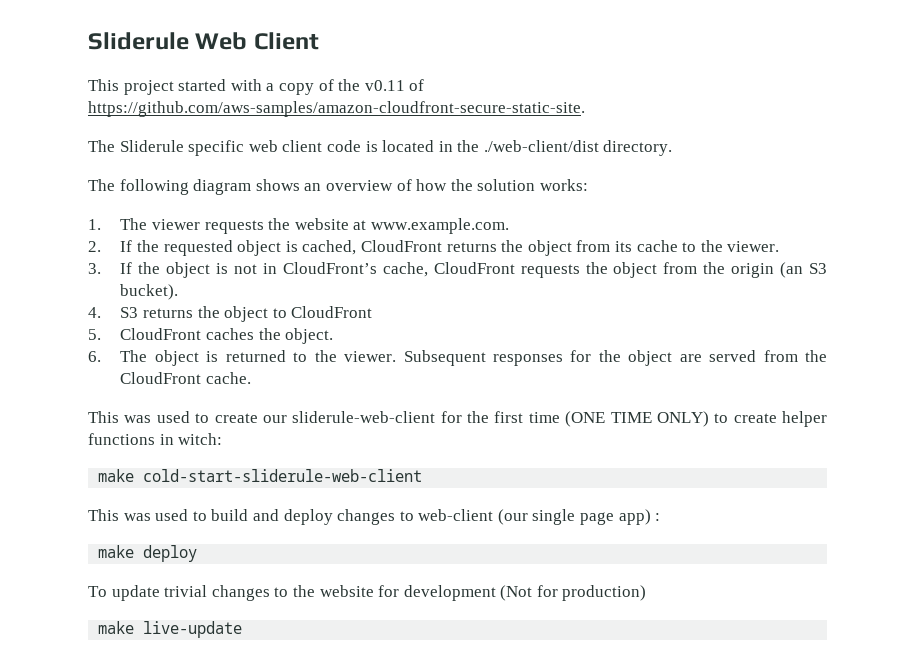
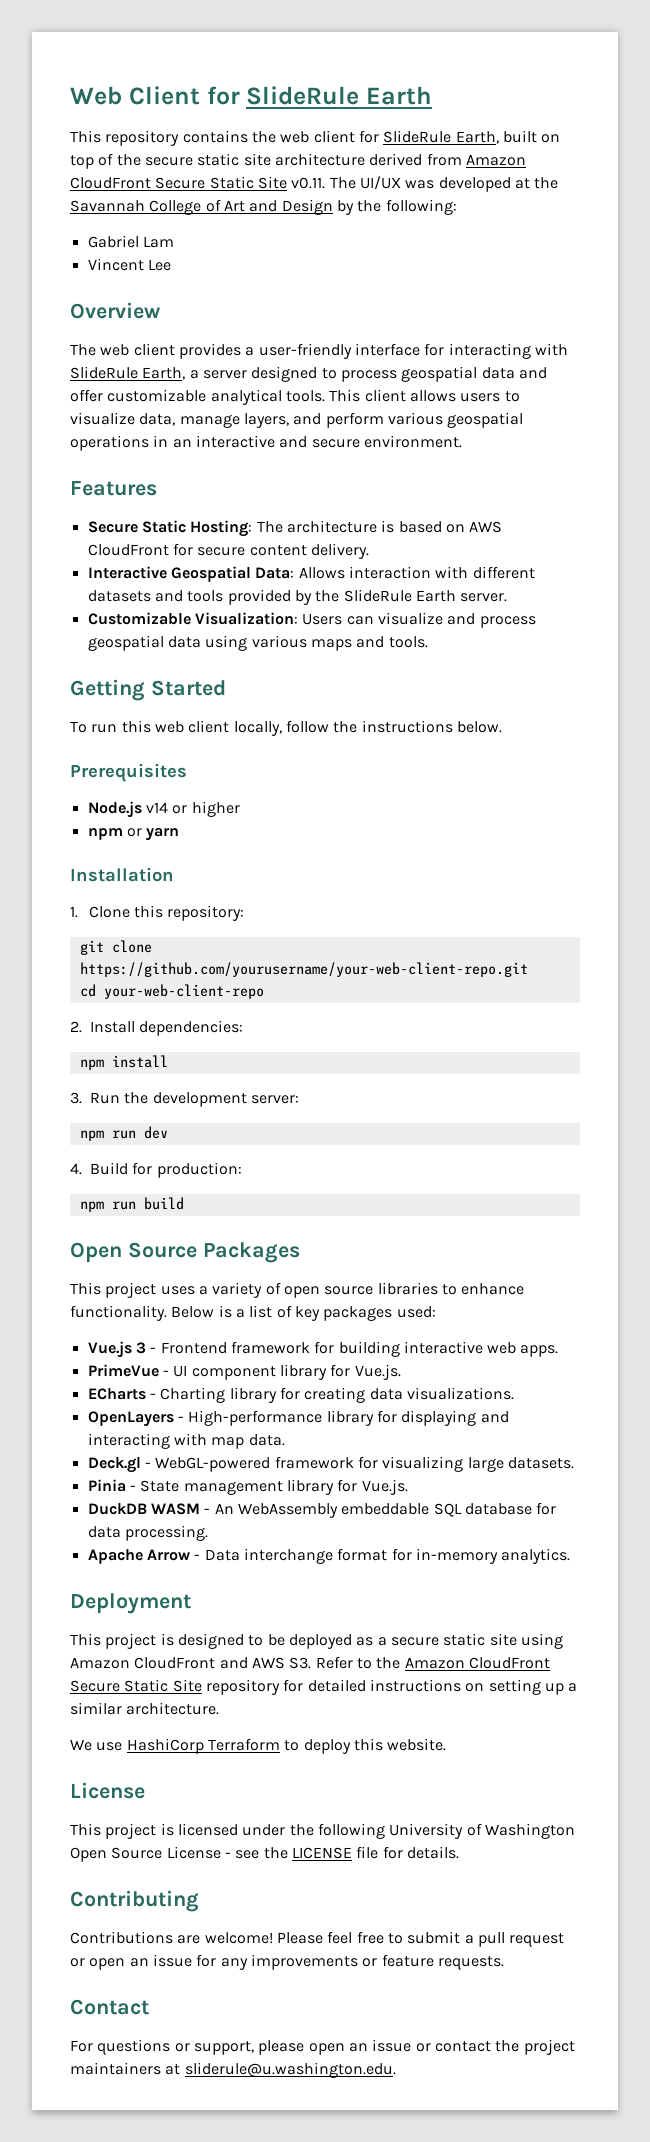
- Sliderule Web Client
- This project started with a copy of the v0.11 of https://github.com/aws-samples/amazon-cloudfront-secure-static-site.
- The Sliderule specific web client code is located in the ./web-client/dist directory.
- The following diagram shows an overview of how the solution works:
- 1. The viewer requests the website at www.example.com.
- 2. If the requested object is cached, CloudFront returns the object from its cache to the viewer.
- 3. If the object is not in CloudFront’s cache, CloudFront requests the object from the origin (an S3 bucket).
- 4. S3 returns the object to CloudFront
- 5. CloudFront caches the object.
- 6. The object is returned to the viewer. Subsequent responses for the object are served from the CloudFront cache.
- This was used to create our sliderule-web-client for the first time (ONE TIME ONLY) to create helper functions in witch:
- make cold-start-sliderule-web-client
- This was used to build and deploy changes to web-client (our single page app) :
- make deploy
- To update trivial changes to the website for development (Not for production)
- make live-update
+ Web Client for SlideRule Earth
+ This repository contains the web client for SlideRule Earth, built on top of the secure static site architecture derived from Amazon CloudFront Secure Static Site v0.11. The UI/UX was developed at the Savannah College of Art and Design by the following:
+ Gabriel Lam
+ Vincent Lee
+ Overview
+ The web client provides a user-friendly interface for interacting with SlideRule Earth, a server designed to process geospatial data and offer customizable analytical tools. This client allows users to visualize data, manage layers, and perform various geospatial operations in an interactive and secure environment.
+ Features
+ Secure Static Hosting: The architecture is based on AWS CloudFront for secure content delivery.
+ Interactive Geospatial Data: Allows interaction with different datasets and tools provided by the SlideRule Earth server.
+ Customizable Visualization: Users can visualize and process geospatial data using various maps and tools.
+ Getting Started
+ To run this web client locally, follow the instructions below.
+ Prerequisites
+ Node.js v14 or higher
+ npm or yarn
+ Installation
+ 1. Clone this repository:
+ git clone https://github.com/yourusername/your-web-client-repo.git
+ cd your-web-client-repo
+ 2. Install dependencies:
+ npm install
+ 3. Run the development server:
+ npm run dev
+ 4. Build for production:
+ npm run build
+ Open Source Packages
+ This project uses a variety of open source libraries to enhance functionality. Below is a list of key packages used:
+ Vue.js 3 - Frontend framework for building interactive web apps.
+ PrimeVue - UI component library for Vue.js.
+ ECharts - Charting library for creating data visualizations.
+ OpenLayers - High-performance library for displaying and interacting with map data.
+ Deck.gl - WebGL-powered framework for visualizing large datasets.
+ Pinia - State management library for Vue.js.
+ DuckDB WASM - An WebAssembly embeddable SQL database for data processing.
+ Apache Arrow - Data interchange format for in-memory analytics.
+ Deployment
+ This project is designed to be deployed as a secure static site using Amazon CloudFront and AWS S3. Refer to the Amazon CloudFront Secure Static Site repository for detailed instructions on setting up a similar architecture.
+ We use HashiCorp Terraform to deploy this website.
+ License
+ This project is licensed under the following University of Washington Open Source License - see the LICENSE file for details.
+ Contributing
+ Contributions are welcome! Please feel free to submit a pull request or open an issue for any improvements or feature requests.
+ Contact
+ For questions or support, please open an issue or contact the project maintainers at sliderule@u.washington.edu.

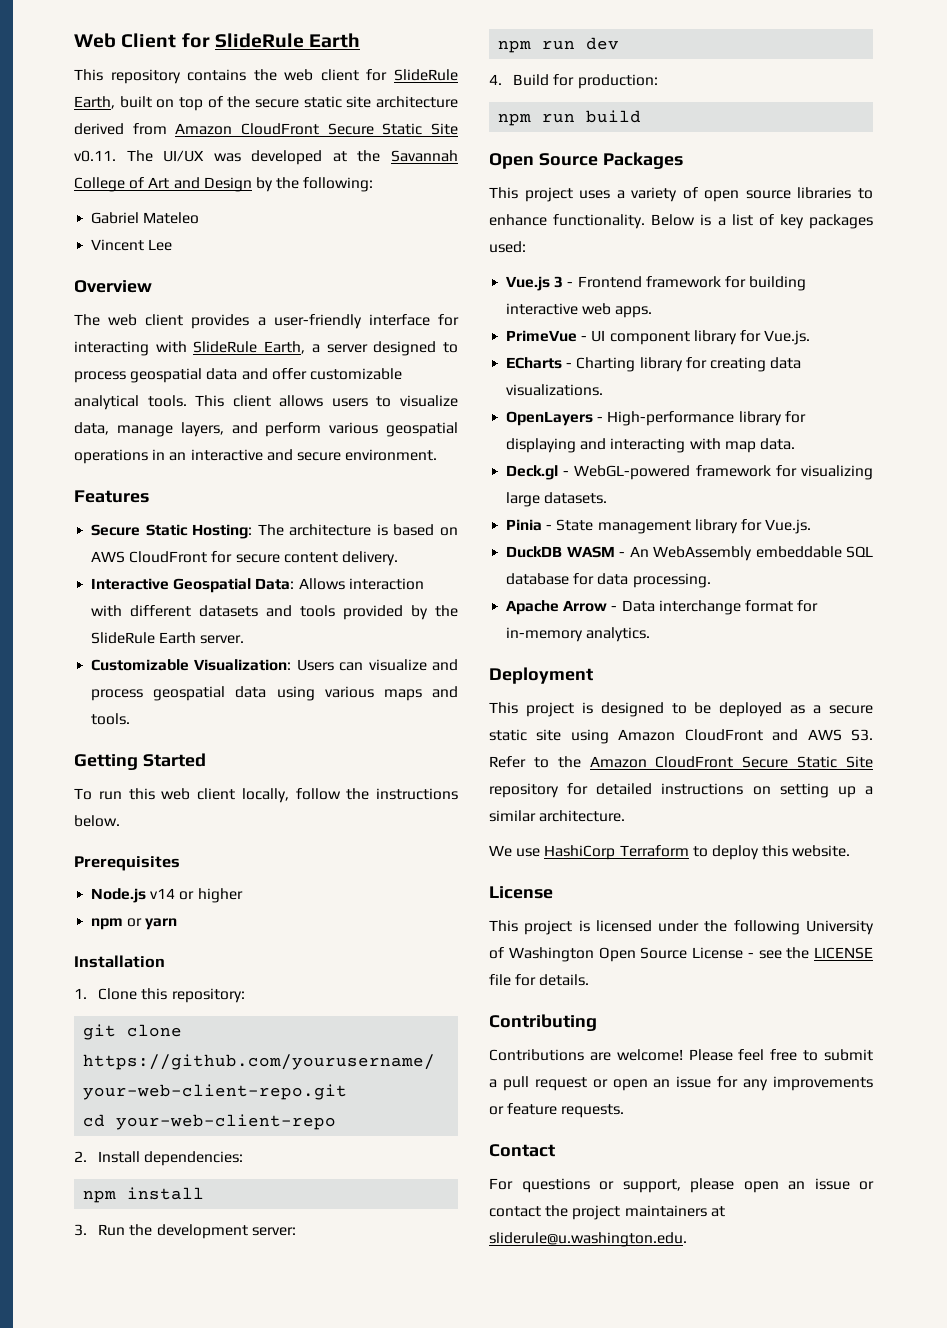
- Gabriel Lam
+ Gabriel Mateleo

